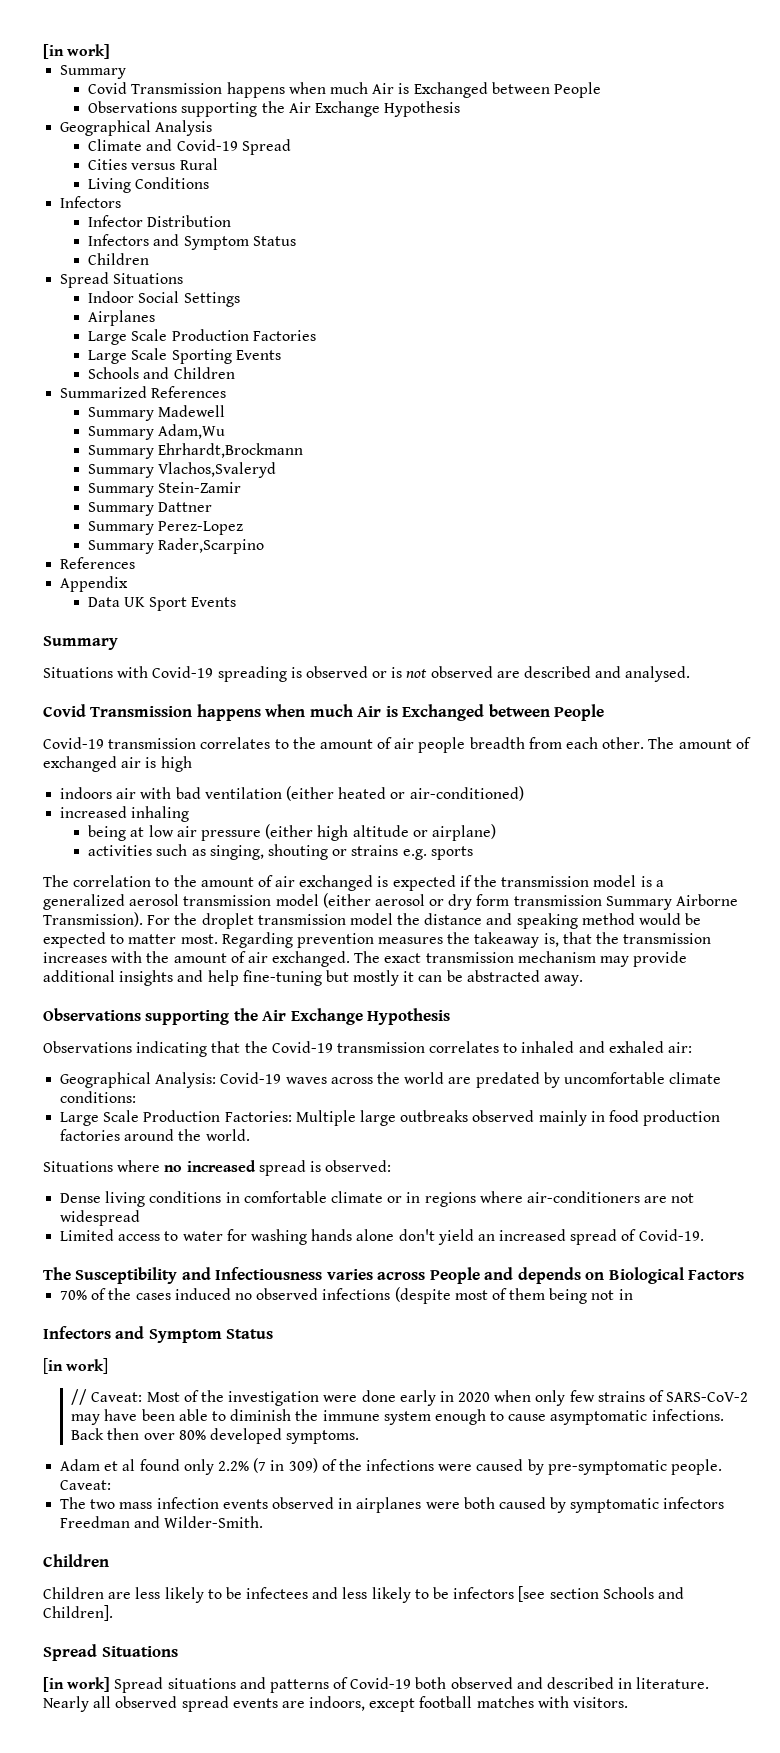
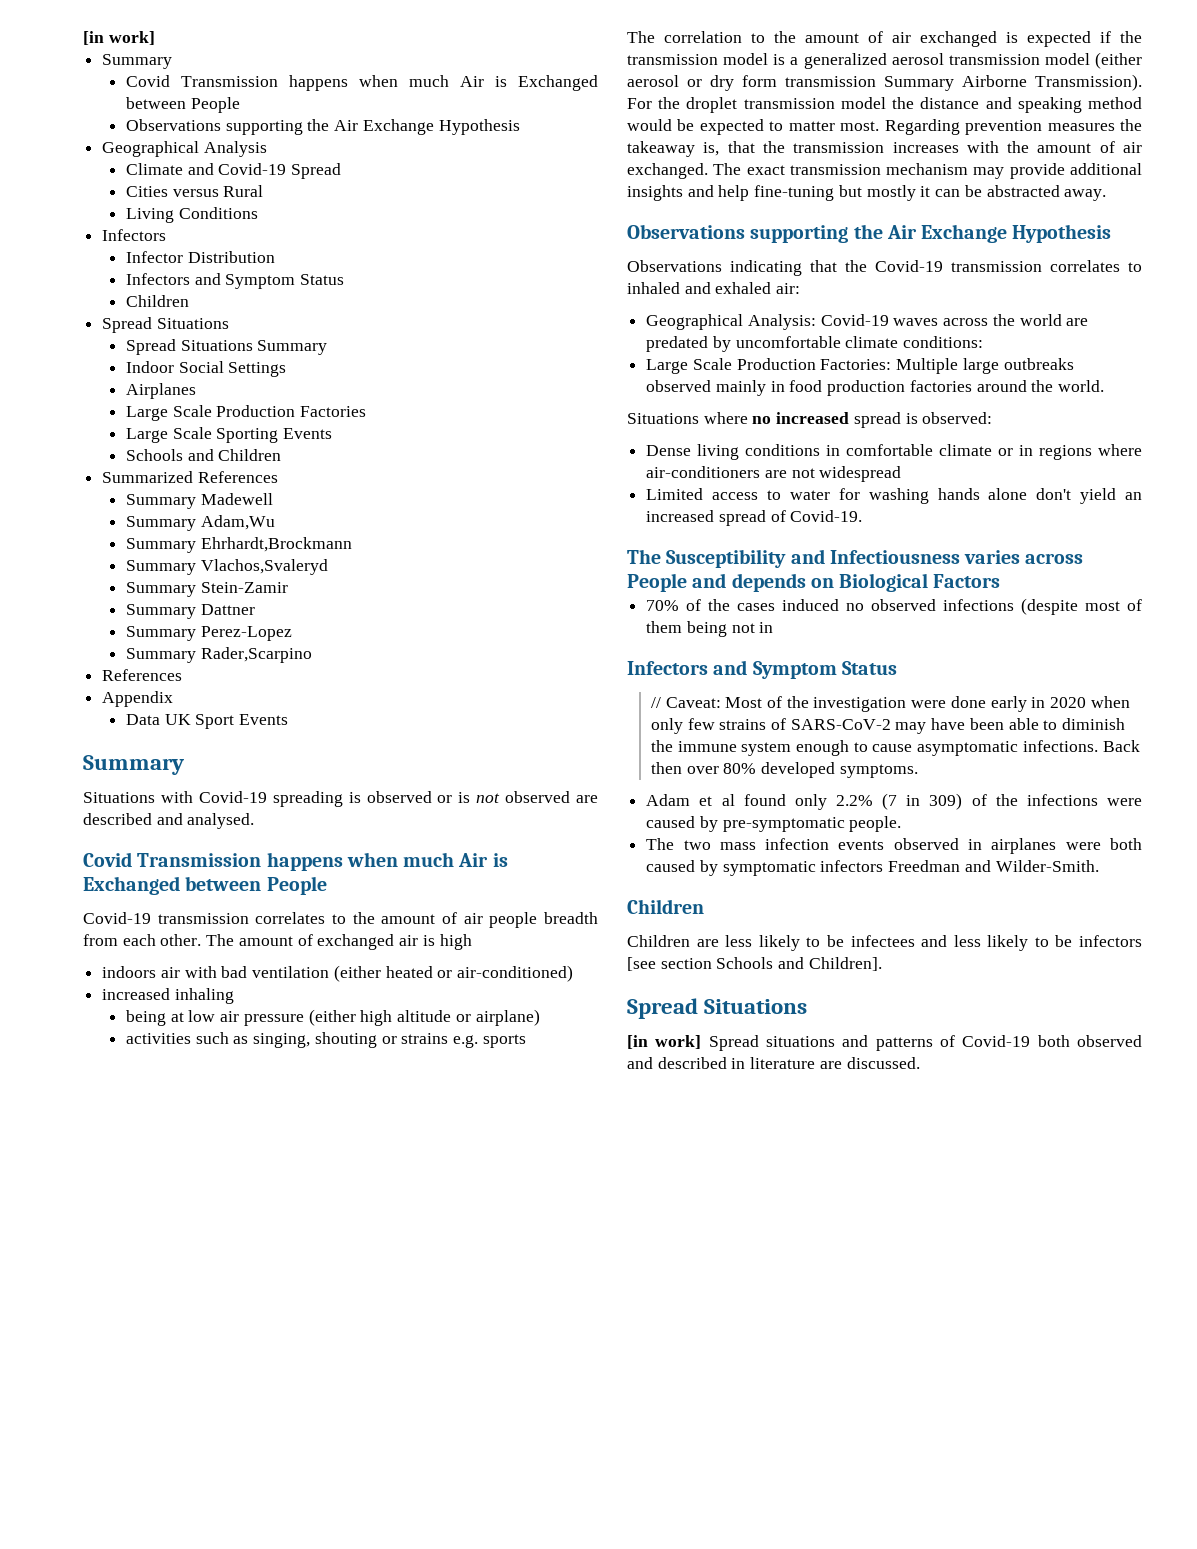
+ Spread Situations Summary
  70% of the cases induced no observed infections (despite most of them being not in
  Infectors and Symptom Status
- [in work]
- Adam et al found only 2.2% (7 in 309) of the infections were caused by pre-symptomatic people. Caveat:
+ Adam et al found only 2.2% (7 in 309) of the infections were caused by pre-symptomatic people.
- [in work] Spread situations and patterns of Covid-19 both observed and described in literature. Nearly all observed spread events are indoors, except football matches with visitors.
+ [in work] Spread situations and patterns of Covid-19 both observed and described in literature are discussed.

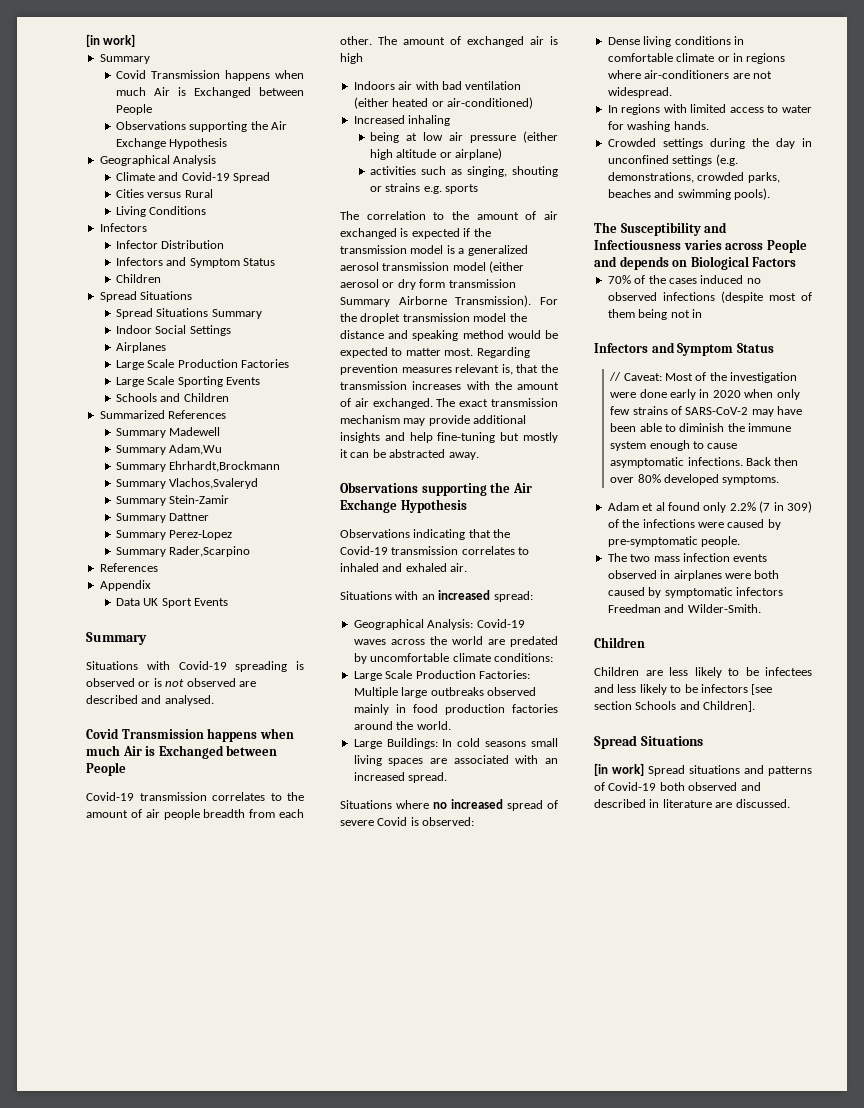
- indoors air with bad ventilation (either heated or air-conditioned)
+ Indoors air with bad ventilation (either heated or air-conditioned)
- increased inhaling
+ Increased inhaling
- Regarding prevention measures the takeaway is, that the transmission increases with the amount of air exchanged.
+ Regarding prevention measures relevant is, that the transmission increases with the amount of air exchanged.
- Observations indicating that the Covid-19 transmission correlates to inhaled and exhaled air:
+ Observations indicating that the Covid-19 transmission correlates to inhaled and exhaled air.
+ Situations with an increased spread:
+ Large Buildings: In cold seasons small living spaces are associated with an increased spread.
- Situations where no increased spread is observed:
+ Situations where no increased spread of severe Covid is observed:
- Dense living conditions in comfortable climate or in regions where air-conditioners are not widespread
- Limited access to water for washing hands alone don't yield an increased spread of Covid-19.
+ Dense living conditions in comfortable climate or in regions where air-conditioners are not widespread.
+ In regions with limited access to water for washing hands.
+ Crowded settings during the day in unconfined settings (e.g. demonstrations, crowded parks, beaches and swimming pools).

